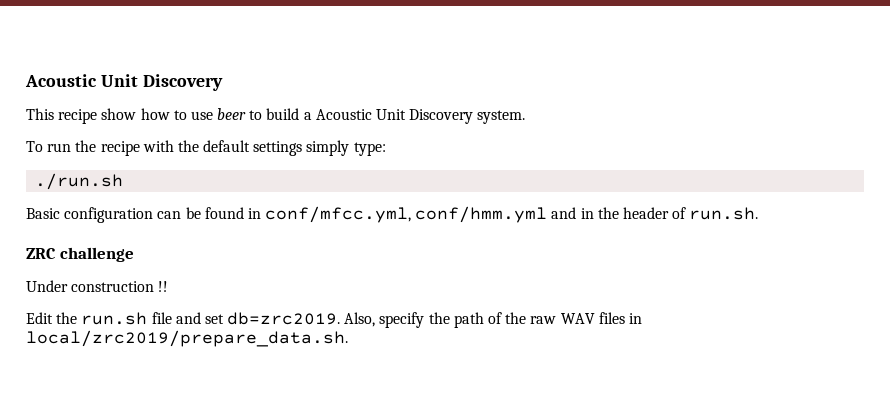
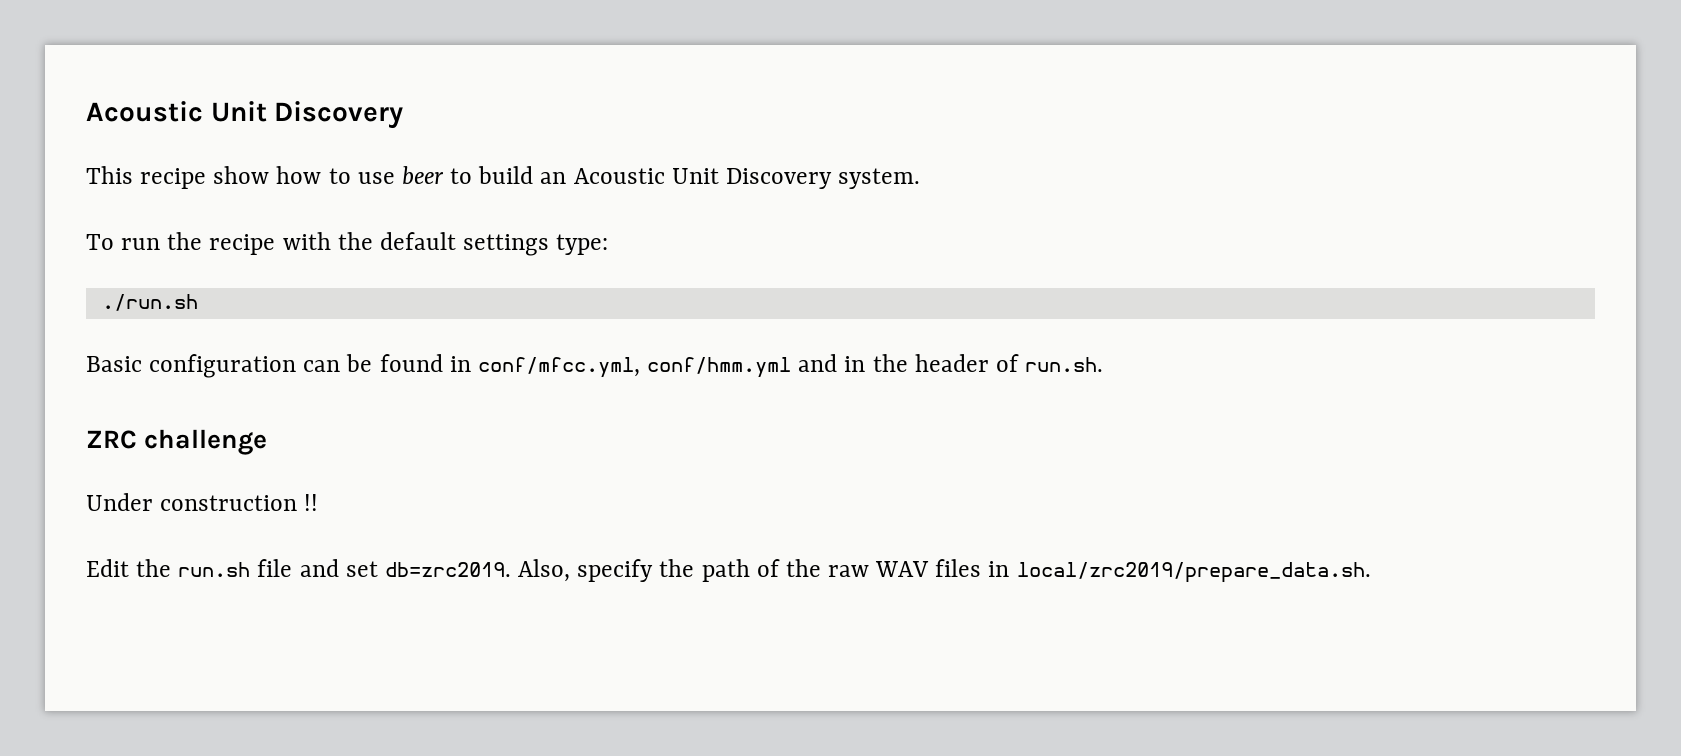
- This recipe show how to use beer to build a Acoustic Unit Discovery system.
+ This recipe show how to use beer to build an Acoustic Unit Discovery system.
- To run the recipe with the default settings simply type:
+ To run the recipe with the default settings type:

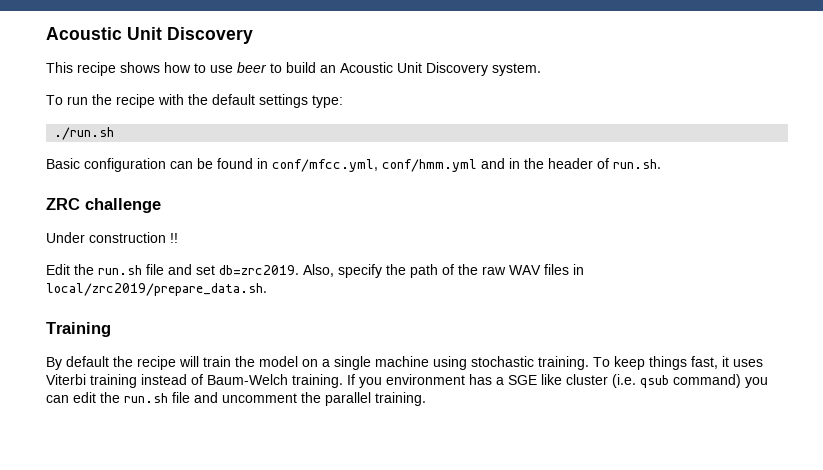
- This recipe show how to use beer to build an Acoustic Unit Discovery system.
+ This recipe shows how to use beer to build an Acoustic Unit Discovery system.
+ Training
+ By default the recipe will train the model on a single machine using stochastic training. To keep things fast, it uses Viterbi training instead of Baum-Welch training. If you environment has a SGE like cluster (i.e. qsub command) you can edit the run.sh file and uncomment the parallel training.

